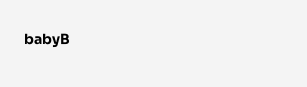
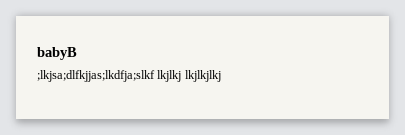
+ ;lkjsa;dlfkjjas;lkdfja;slkf lkjlkj lkjlkjlkj

